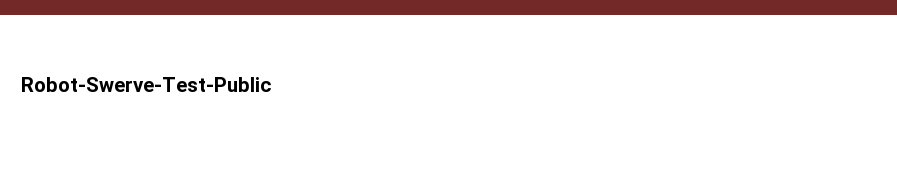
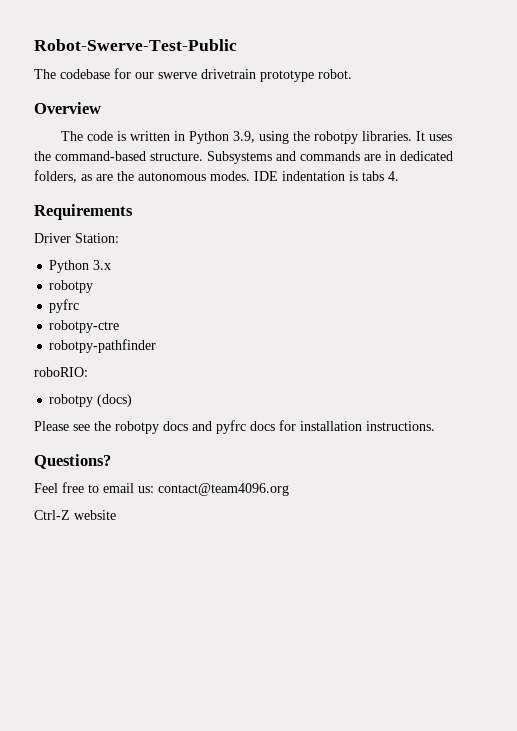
+ The codebase for our swerve drivetrain prototype robot.
+ Overview
+ The code is written in Python 3.9, using the robotpy libraries. It uses the command-based structure. Subsystems and commands are in dedicated folders, as are the autonomous modes. IDE indentation is tabs 4.
+ Requirements
+ Driver Station:
+ Python 3.x
+ robotpy
+ pyfrc
+ robotpy-ctre
+ robotpy-pathfinder
+ roboRIO:
+ robotpy (docs)
+ Please see the robotpy docs and pyfrc docs for installation instructions.
+ Questions?
+ Feel free to email us: contact@team4096.org
+ Ctrl-Z website

